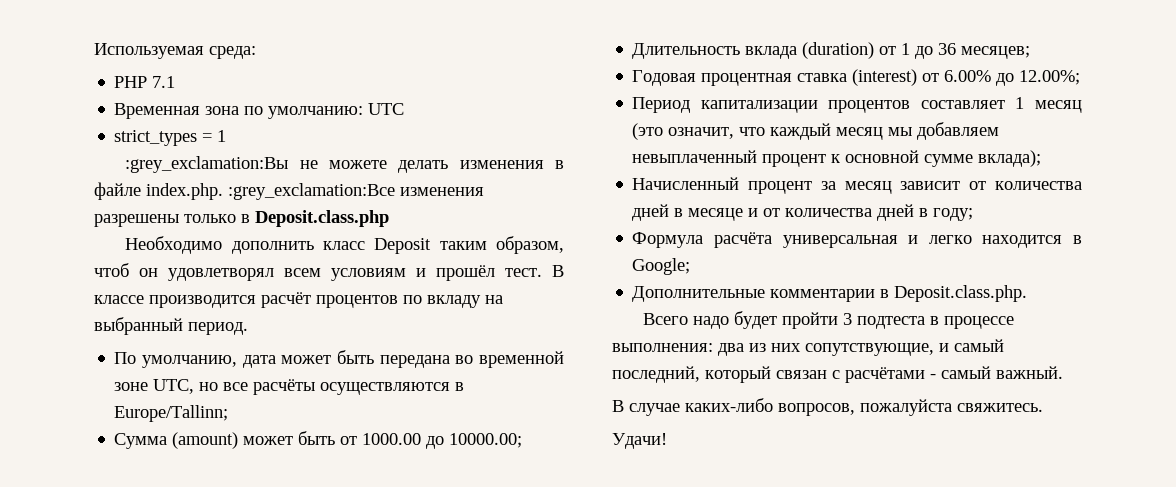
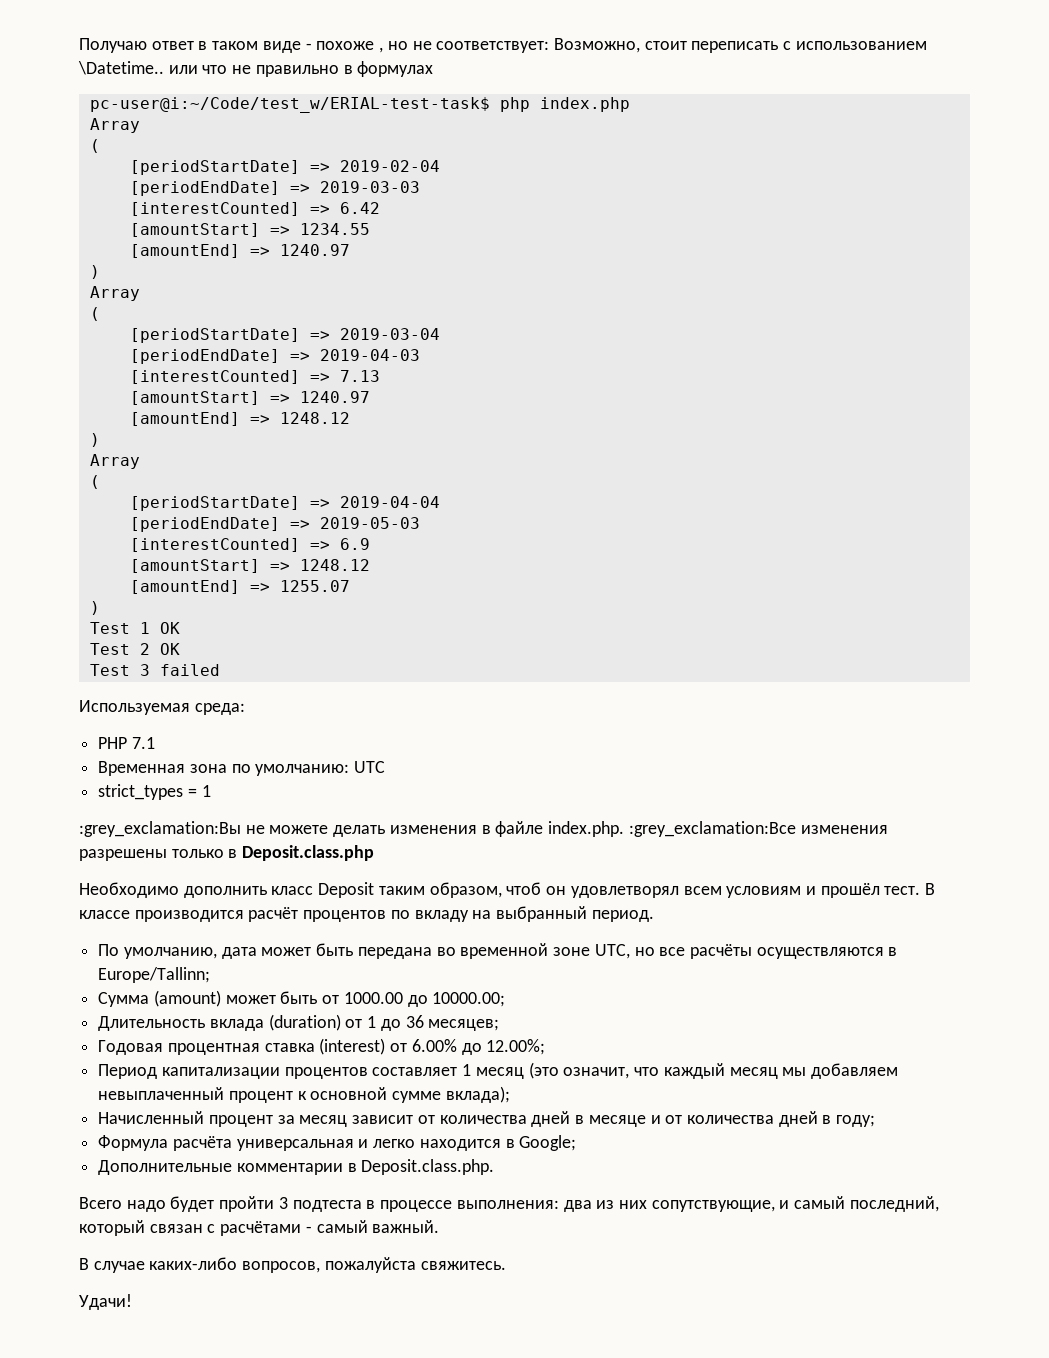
+ Получаю ответ в таком виде - похоже , но не соответствует: Возможно, стоит переписать с использованием \Datetime.. или что не правильно в формулах
+ pc-user@i:~/Code/test_w/ERIAL-test-task$ php index.php
+ Array
+ (
+ [periodStartDate] => 2019-02-04
+ [periodEndDate] => 2019-03-03
+ [interestCounted] => 6.42
+ [amountStart] => 1234.55
+ [amountEnd] => 1240.97
+ )
+ Array
+ (
+ [periodStartDate] => 2019-03-04
+ [periodEndDate] => 2019-04-03
+ [interestCounted] => 7.13
+ [amountStart] => 1240.97
+ [amountEnd] => 1248.12
+ )
+ Array
+ (
+ [periodStartDate] => 2019-04-04
+ [periodEndDate] => 2019-05-03
+ [interestCounted] => 6.9
+ [amountStart] => 1248.12
+ [amountEnd] => 1255.07
+ )
+ Test 1 OK
+ Test 2 OK
+ Test 3 failed

